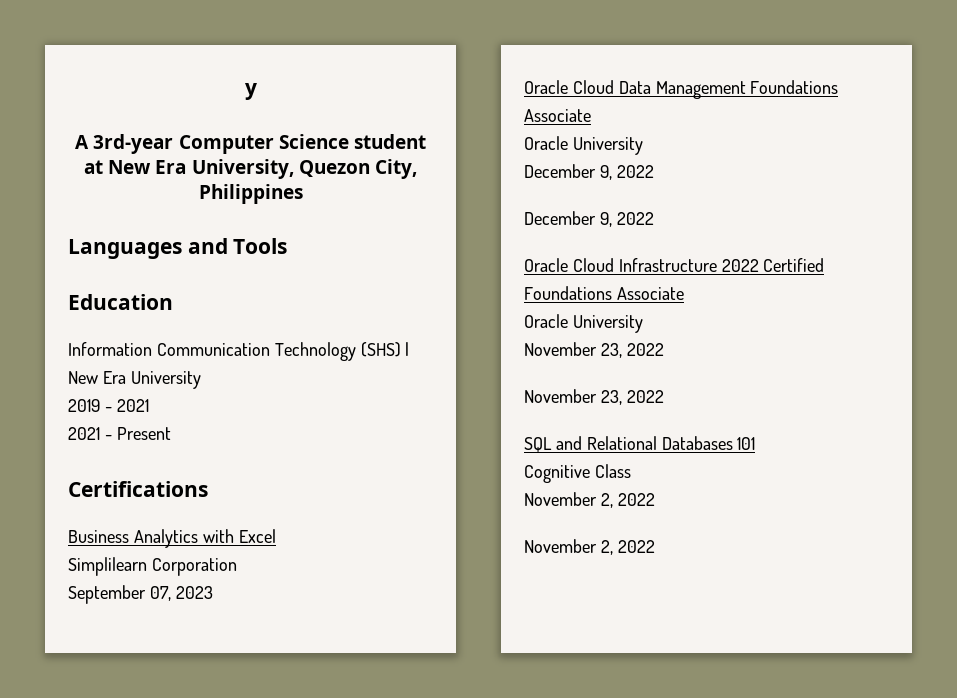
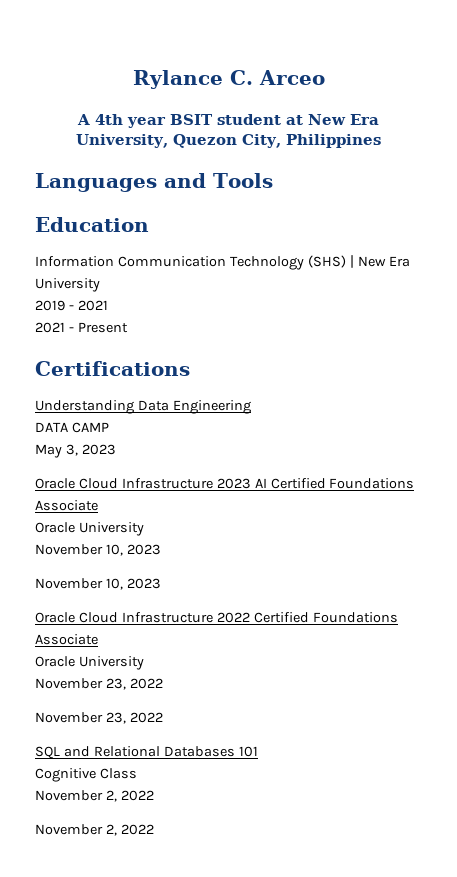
- y
- A 3rd-year Computer Science student at New Era University, Quezon City, Philippines
+ Rylance C. Arceo
+ A 4th year BSIT student at New Era University, Quezon City, Philippines
- Business Analytics with Excel
- Simplilearn Corporation
- September 07, 2023
- Oracle Cloud Data Management Foundations Associate
+ Understanding Data Engineering
+ DATA CAMP
+ May 3, 2023
+ Oracle Cloud Infrastructure 2023 AI Certified Foundations Associate
  Oracle University
- December 9, 2022
- December 9, 2022
+ November 10, 2023
+ November 10, 2023

